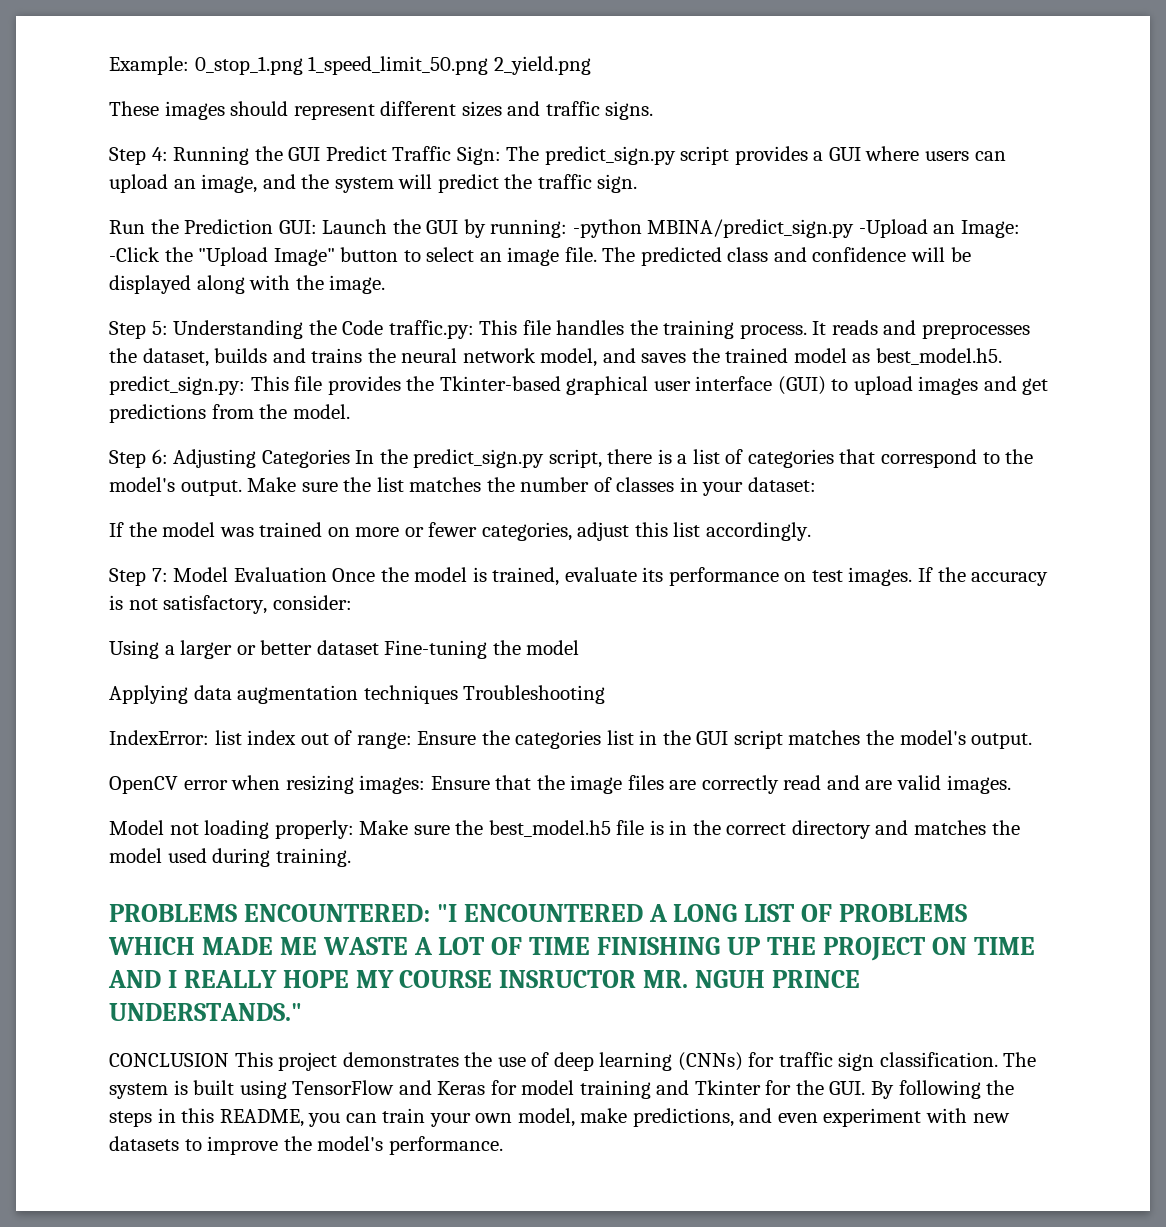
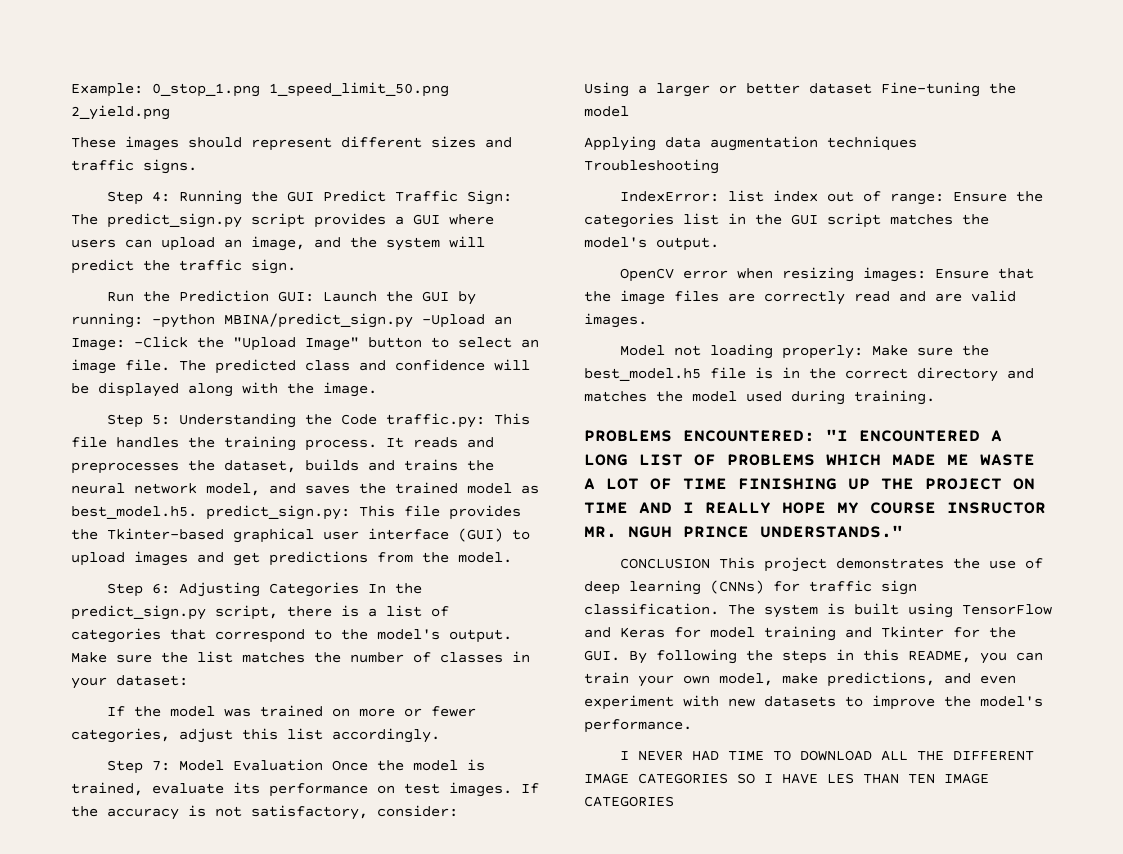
+ I NEVER HAD TIME TO DOWNLOAD ALL THE DIFFERENT IMAGE CATEGORIES SO I HAVE LES THAN TEN IMAGE CATEGORIES

